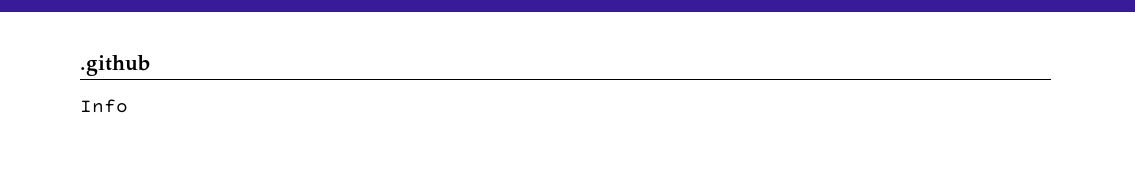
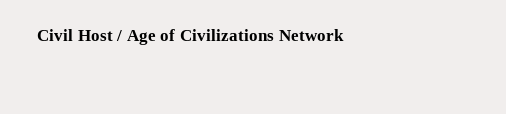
- .github
- Info
+ Civil Host / Age of Civilizations Network

